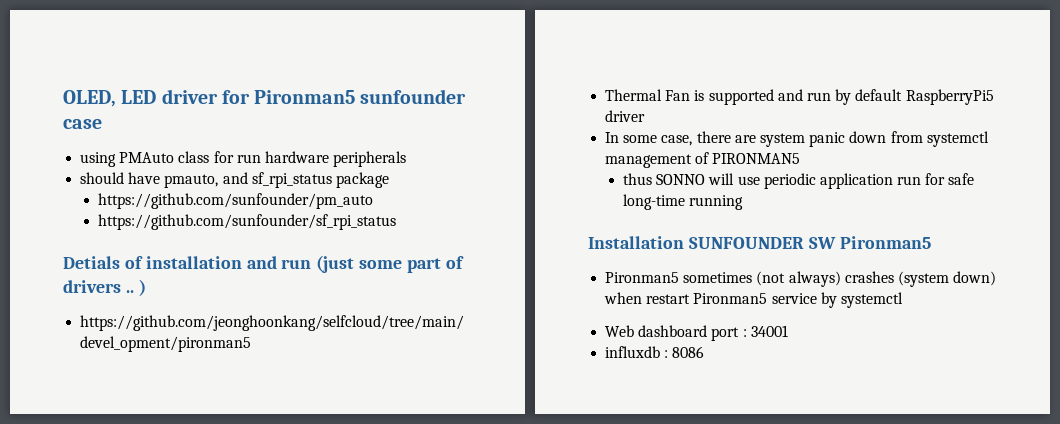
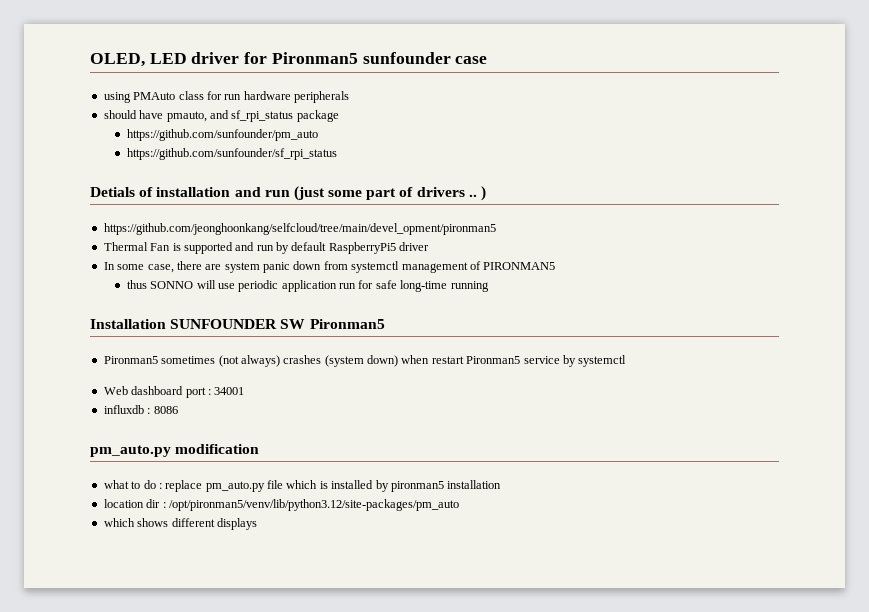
+ pm_auto.py modification
+ what to do : replace pm_auto.py file which is installed by pironman5 installation
+ location dir : /opt/pironman5/venv/lib/python3.12/site-packages/pm_auto
+ which shows different displays

